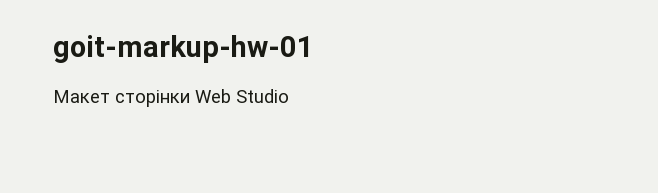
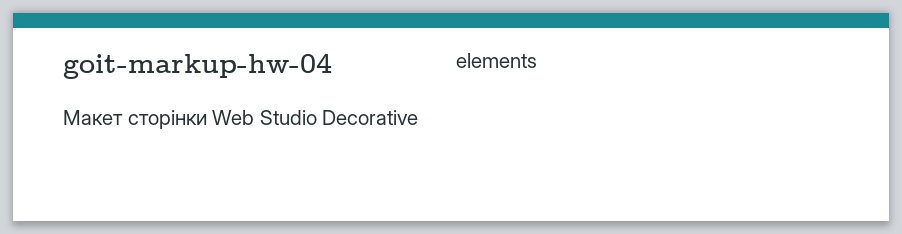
- goit-markup-hw-01
+ goit-markup-hw-04
- Макет сторінки Web Studio
+ Макет сторінки Web Studio Decorative elements

